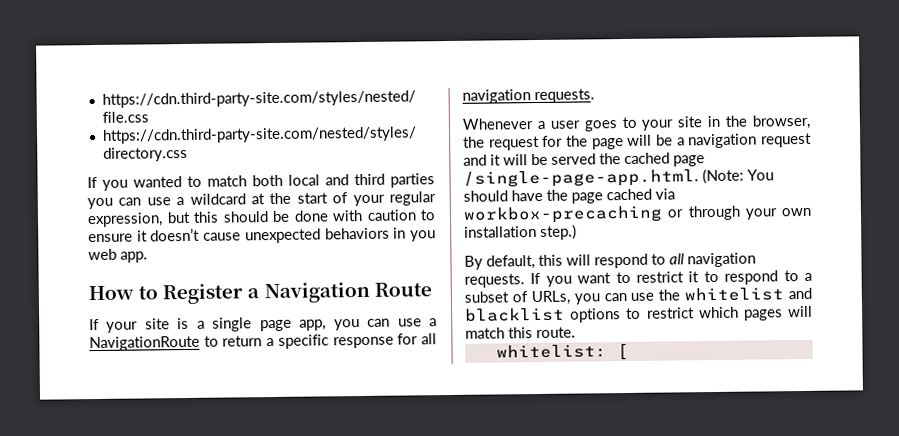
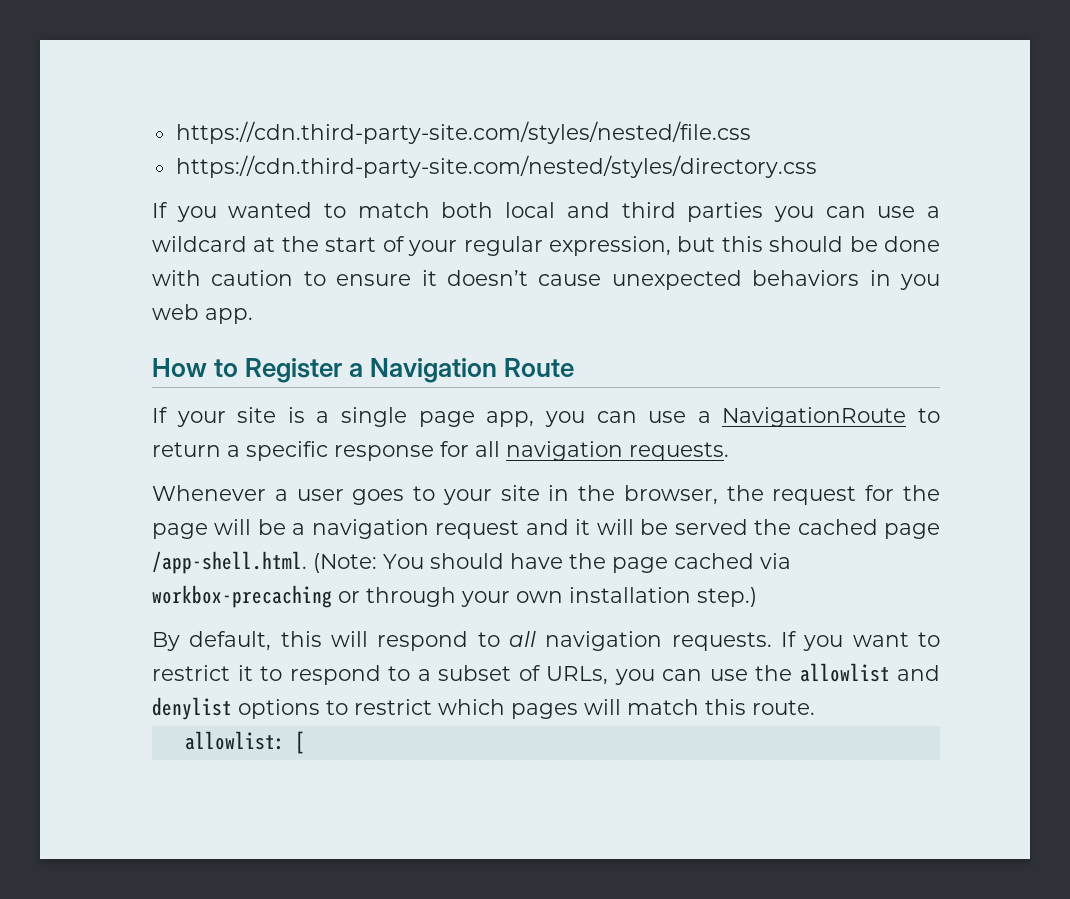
- Whenever a user goes to your site in the browser, the request for the page will be a navigation request and it will be served the cached page /single-page-app.html. (Note: You should have the page cached via workbox-precaching or through your own installation step.)
+ Whenever a user goes to your site in the browser, the request for the page will be a navigation request and it will be served the cached page /app-shell.html. (Note: You should have the page cached via workbox-precaching or through your own installation step.)
- If you want to restrict it to respond to a subset of URLs, you can use the whitelist and blacklist options to restrict which pages will match this route.
+ If you want to restrict it to respond to a subset of URLs, you can use the allowlist and denylist options to restrict which pages will match this route.
- whitelist: [
+ allowlist: [

